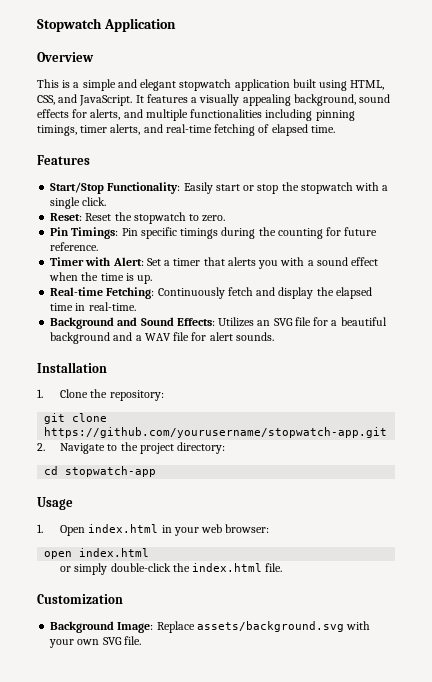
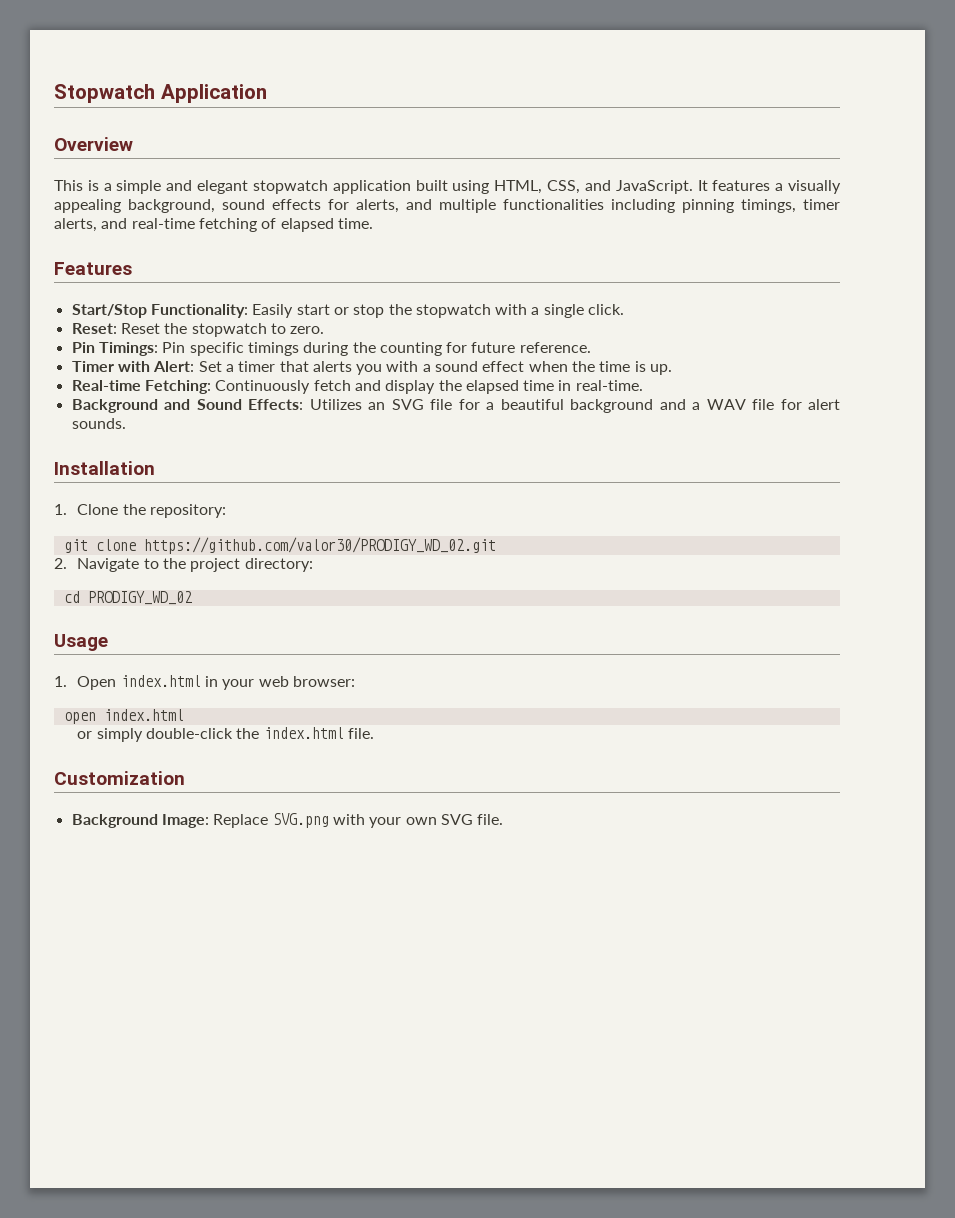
- git clone https://github.com/yourusername/stopwatch-app.git
+ git clone https://github.com/valor30/PRODIGY_WD_02.git
- cd stopwatch-app
+ cd PRODIGY_WD_02
- Background Image: Replace assets/background.svg with your own SVG file.
+ Background Image: Replace SVG.png with your own SVG file.

